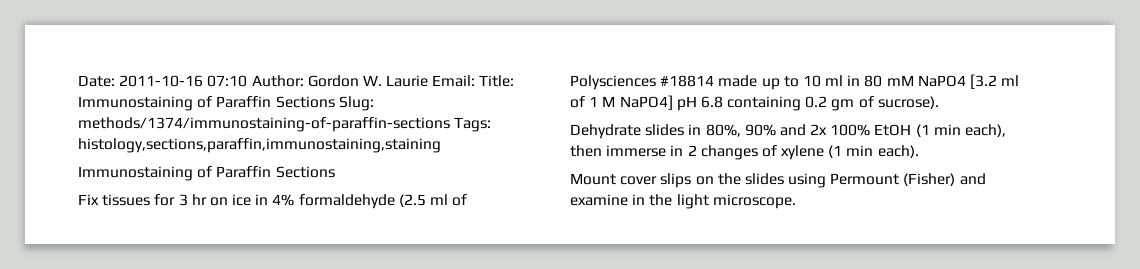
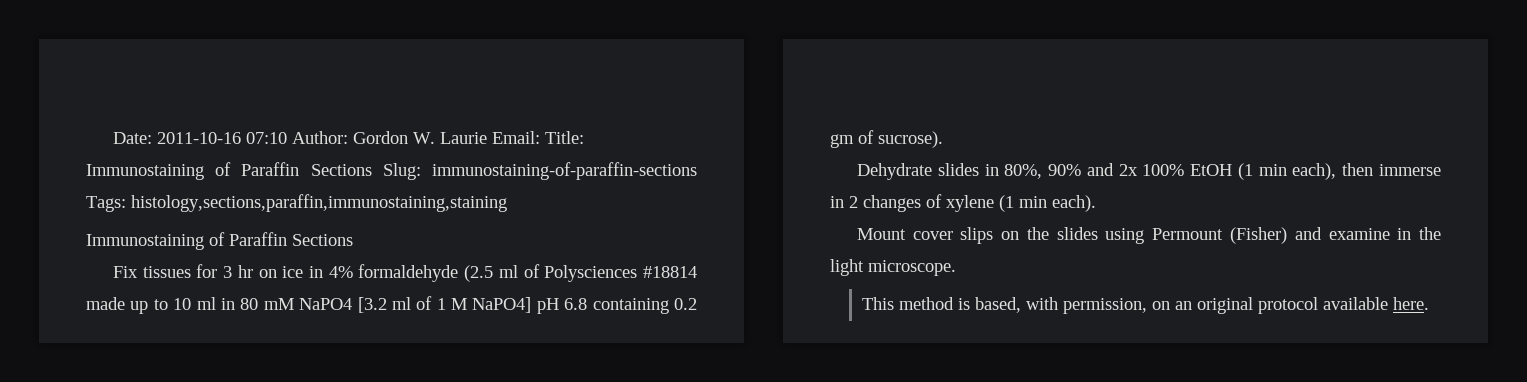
- Date: 2011-10-16 07:10 Author: Gordon W. Laurie Email: Title: Immunostaining of Paraffin Sections Slug: methods/1374/immunostaining-of-paraffin-sections Tags: histology,sections,paraffin,immunostaining,staining
+ Date: 2011-10-16 07:10 Author: Gordon W. Laurie Email: Title: Immunostaining of Paraffin Sections Slug: immunostaining-of-paraffin-sections Tags: histology,sections,paraffin,immunostaining,staining
+ This method is based, with permission, on an original protocol available here.

